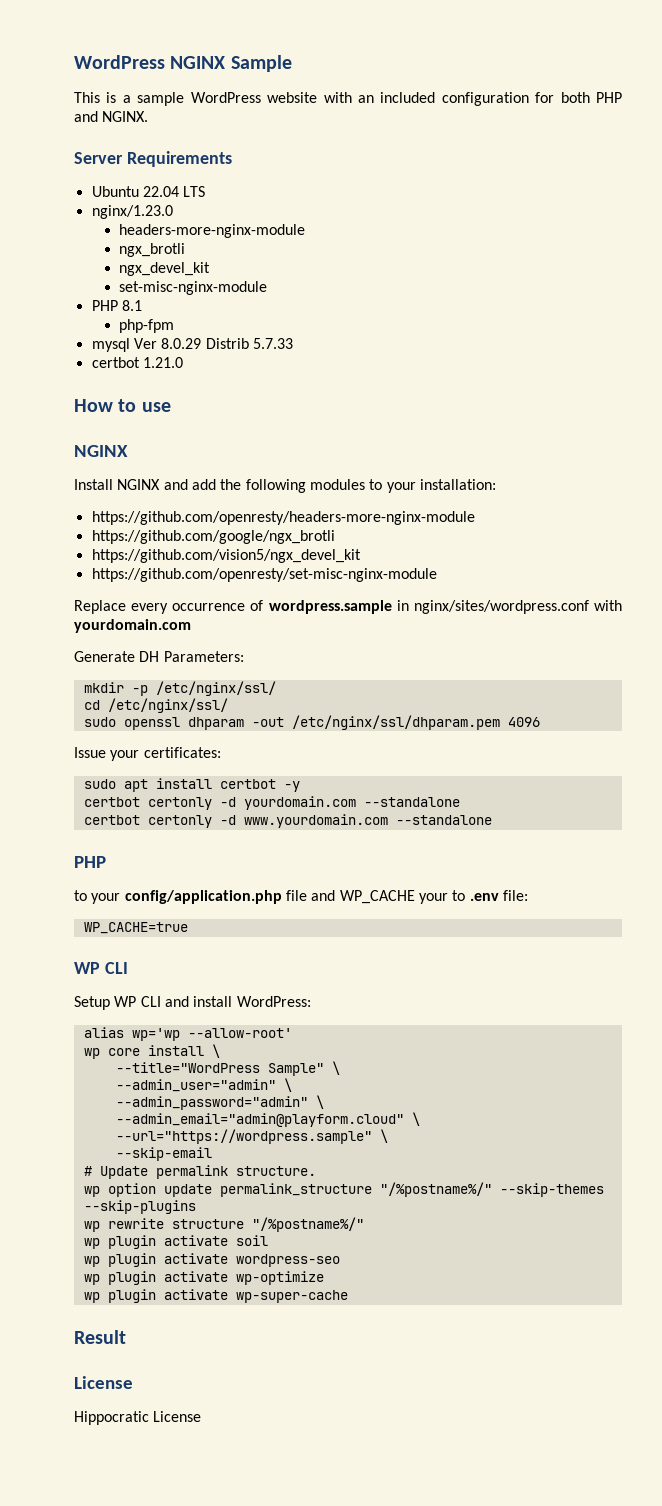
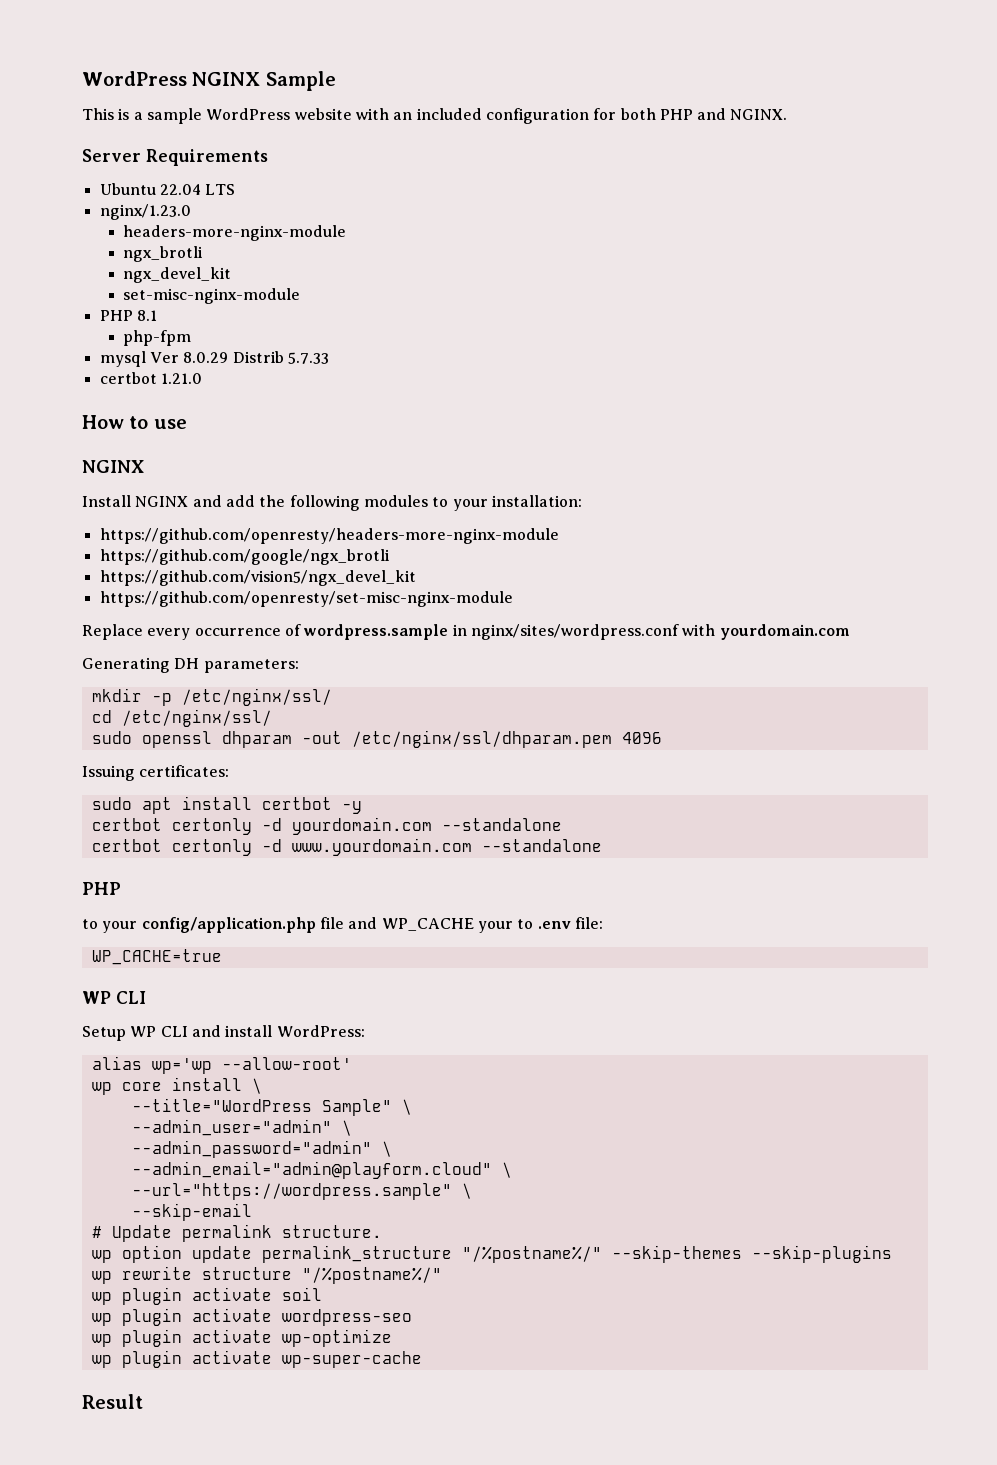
- Generate DH Parameters:
+ Generating DH parameters:
- Issue your certificates:
+ Issuing certificates:
  Result
- License
- Hippocratic License

